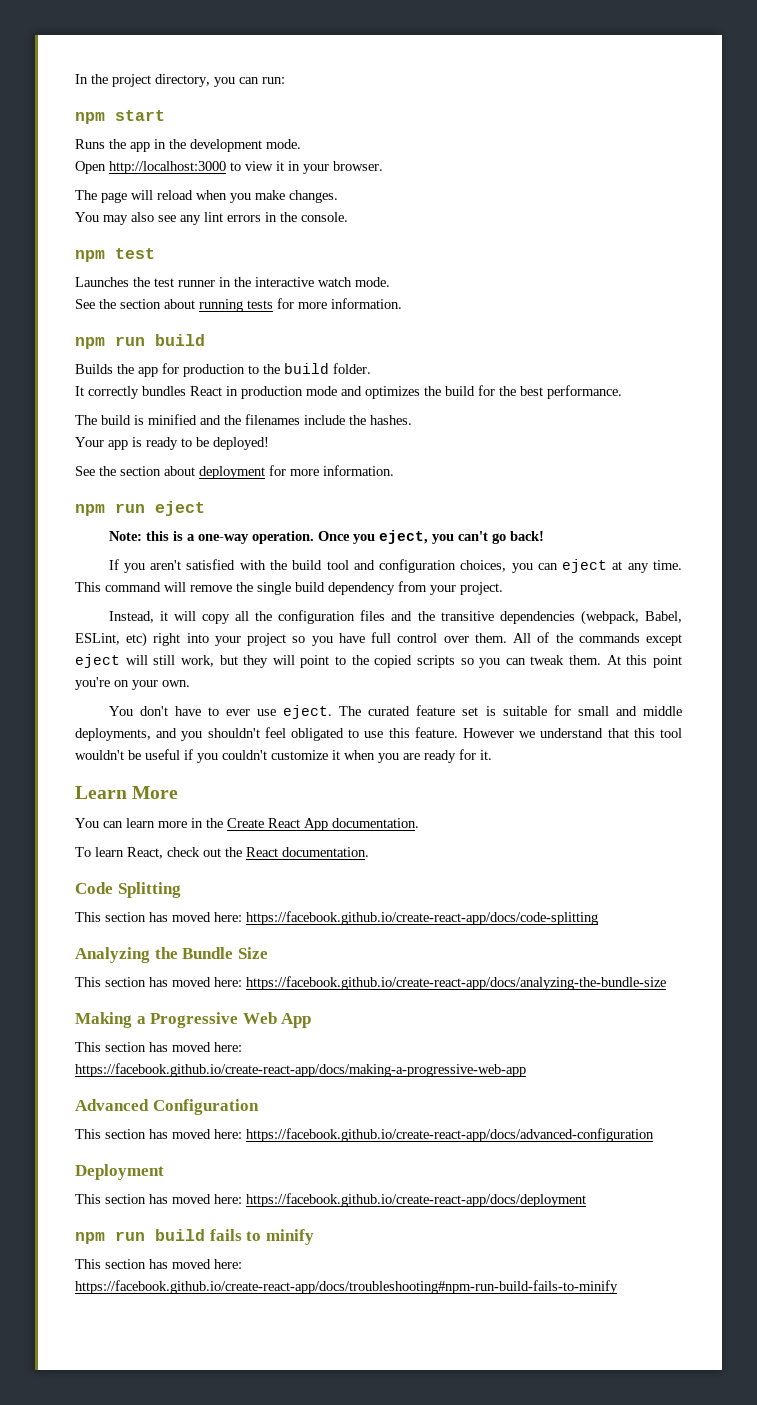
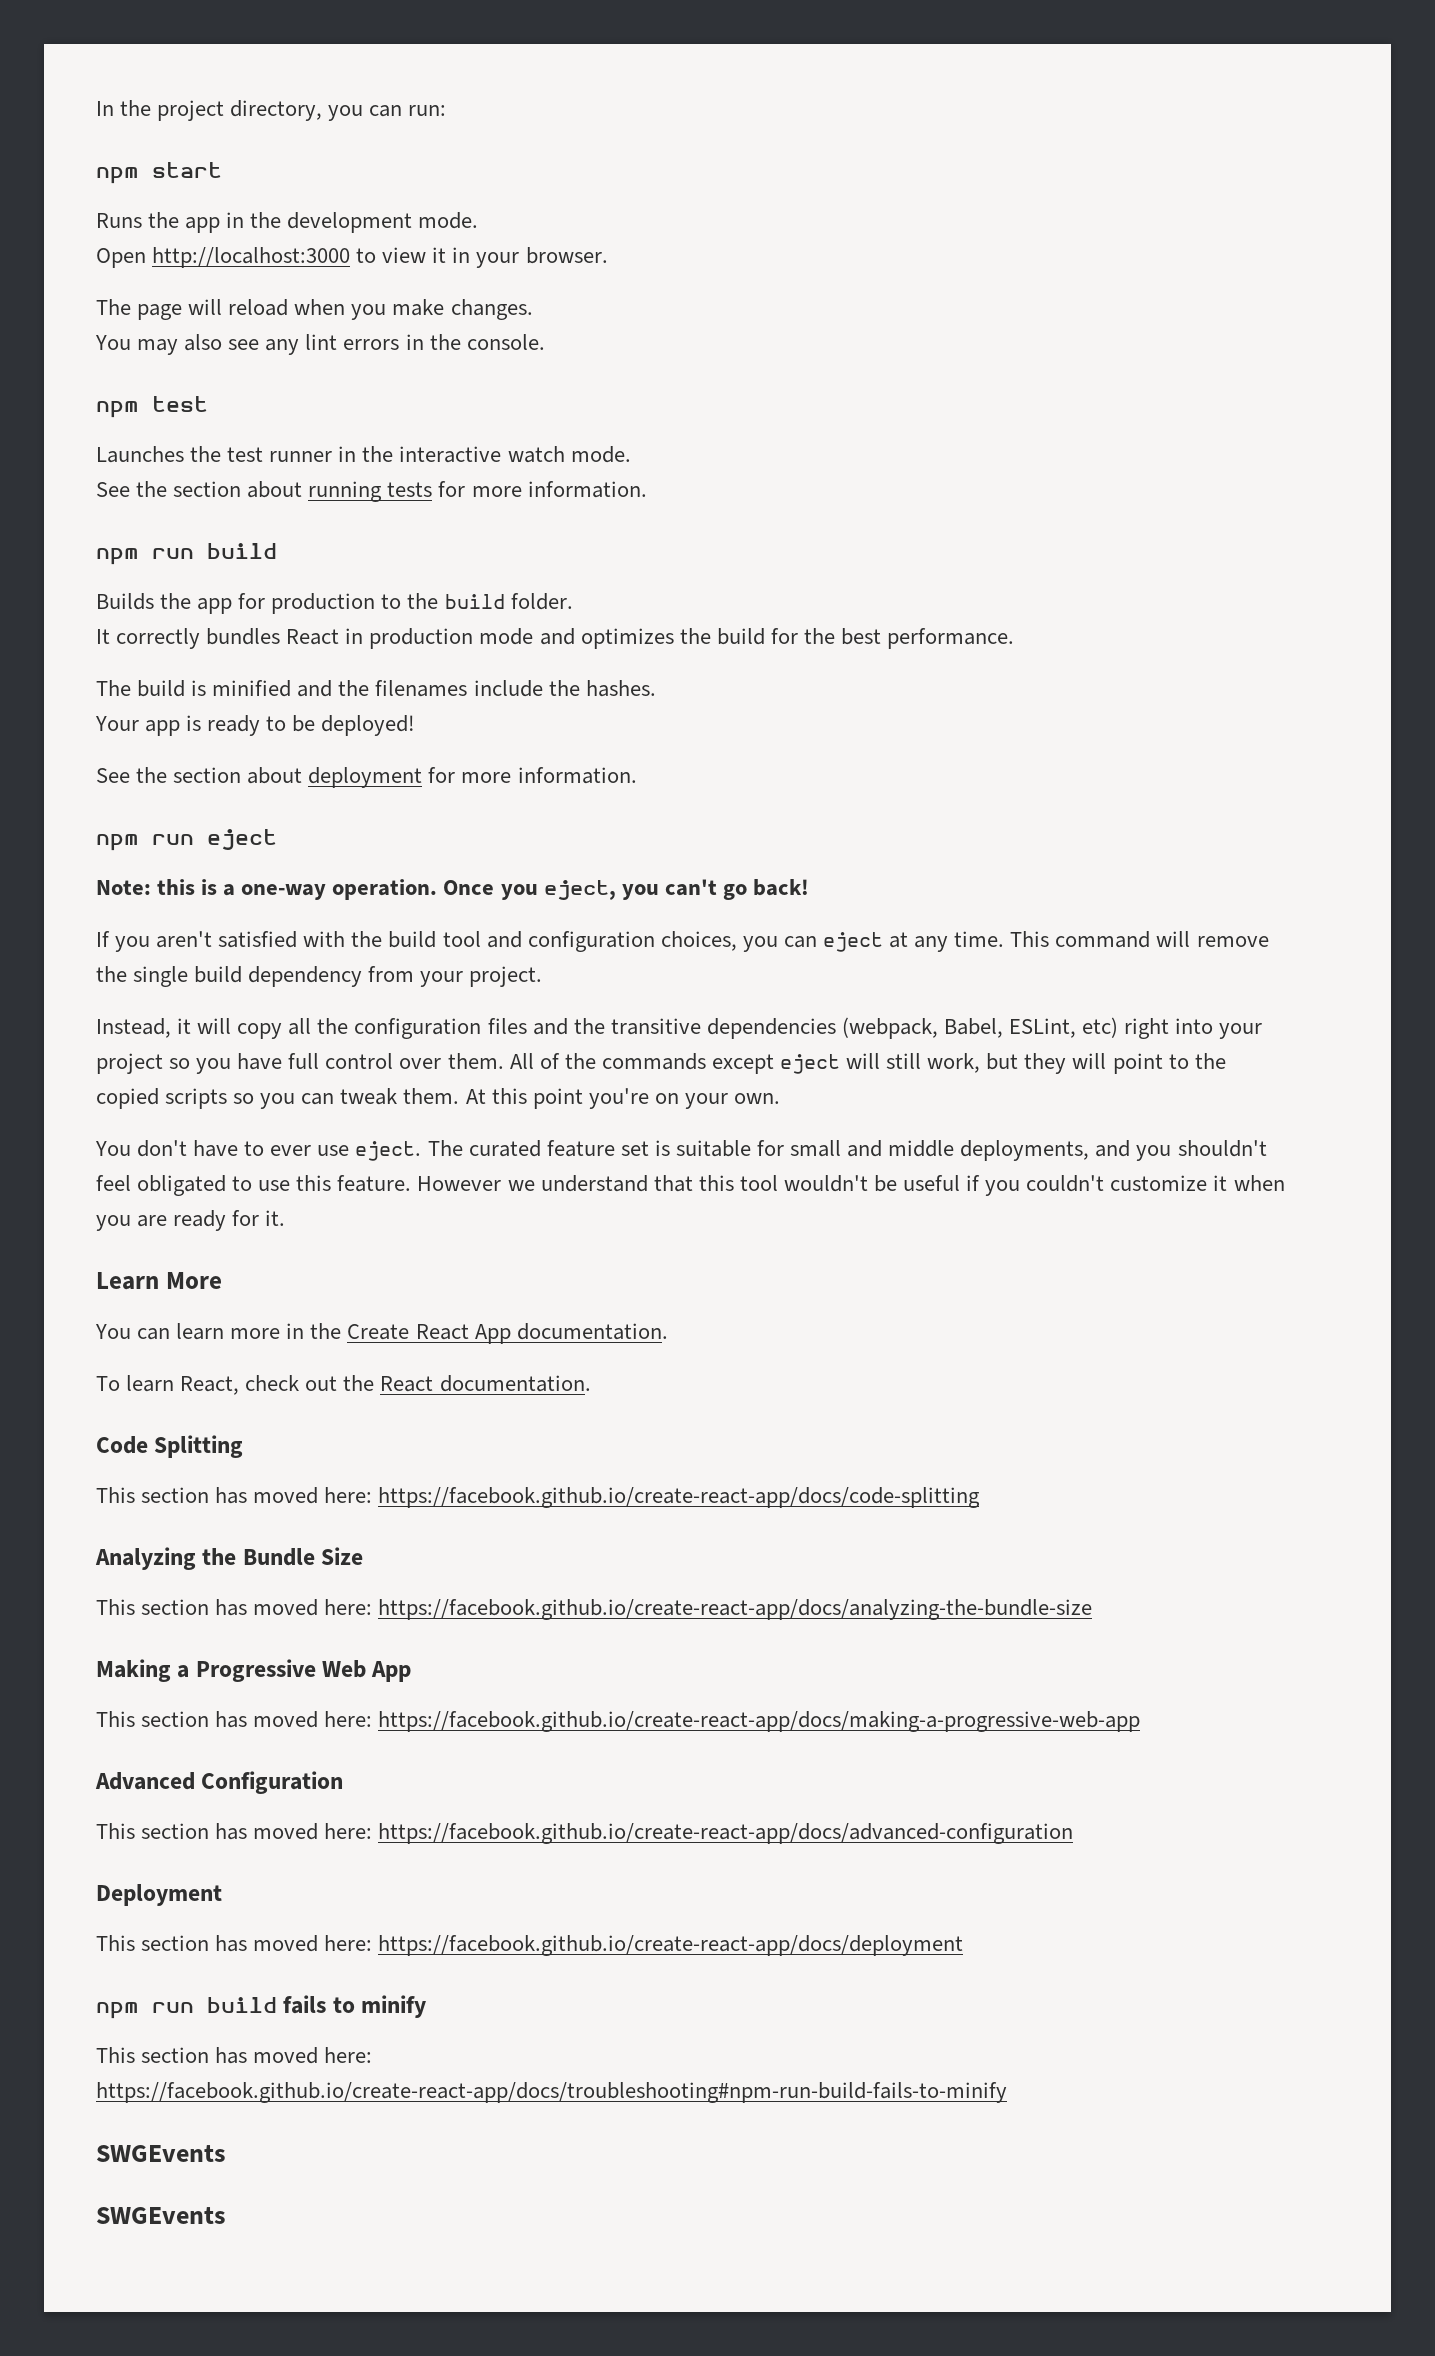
  This section has moved here: https://facebook.github.io/create-react-app/docs/troubleshooting#npm-run-build-fails-to-minify
+ SWGEvents
+ SWGEvents

